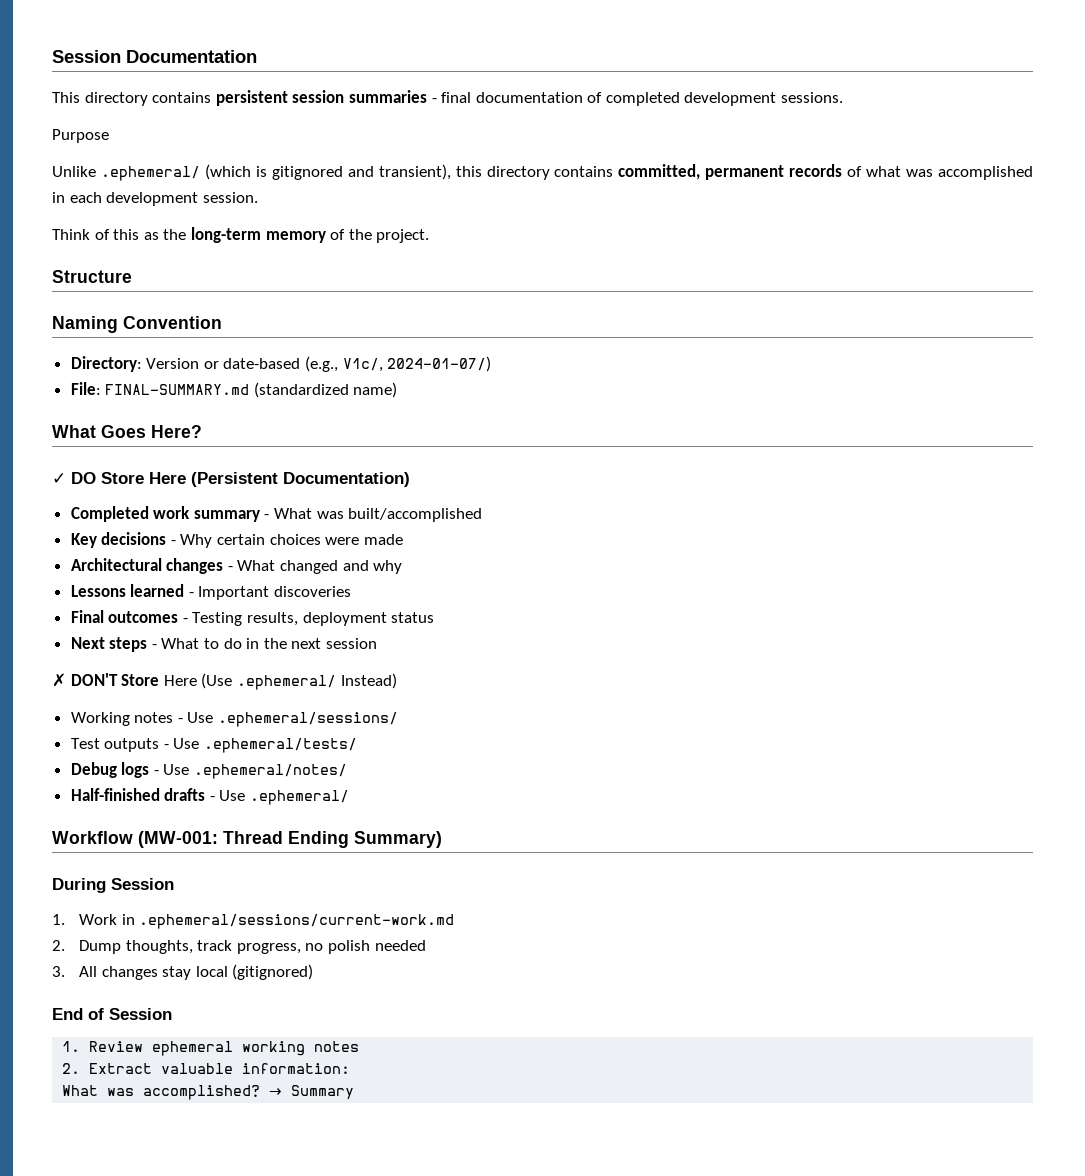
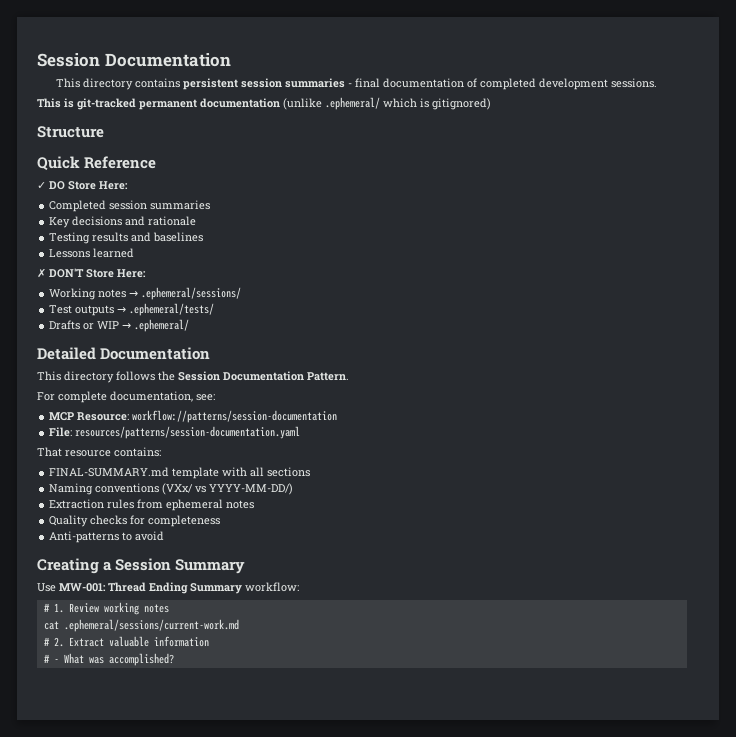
- Purpose
- Unlike .ephemeral/ (which is gitignored and transient), this directory contains committed, permanent records of what was accomplished in each development session.
- Think of this as the long-term memory of the project.
+ This is git-tracked permanent documentation (unlike .ephemeral/ which is gitignored)
  Structure
- Naming Convention
- Directory: Version or date-based (e.g., V1c/, 2024-01-07/)
- File: FINAL-SUMMARY.md (standardized name)
- What Goes Here?
- ✓ DO Store Here (Persistent Documentation)
- Completed work summary - What was built/accomplished
- Key decisions - Why certain choices were made
- Architectural changes - What changed and why
- Lessons learned - Important discoveries
- Final outcomes - Testing results, deployment status
- Next steps - What to do in the next session
+ Quick Reference
+ ✓ DO Store Here:
+ Completed session summaries
+ Key decisions and rationale
+ Testing results and baselines
+ Lessons learned
- ✗ DON'T Store Here (Use .ephemeral/ Instead)
+ ✗ DON'T Store Here:
- Working notes - Use .ephemeral/sessions/
+ Working notes → .ephemeral/sessions/
- Test outputs - Use .ephemeral/tests/
+ Test outputs → .ephemeral/tests/
- Debug logs - Use .ephemeral/notes/
- Half-finished drafts - Use .ephemeral/
- Workflow (MW-001: Thread Ending Summary)
- During Session
- 1. Work in .ephemeral/sessions/current-work.md
- 2. Dump thoughts, track progress, no polish needed
- 3. All changes stay local (gitignored)
- End of Session
- 1. Review ephemeral working notes
+ Drafts or WIP → .ephemeral/
+ Detailed Documentation
+ This directory follows the Session Documentation Pattern.
+ For complete documentation, see:
+ MCP Resource: workflow://patterns/session-documentation
+ File: resources/patterns/session-documentation.yaml
+ That resource contains:
+ FINAL-SUMMARY.md template with all sections
+ Naming conventions (VXx/ vs YYYY-MM-DD/)
+ Extraction rules from ephemeral notes
+ Quality checks for completeness
+ Anti-patterns to avoid
+ Creating a Session Summary
+ Use MW-001: Thread Ending Summary workflow:
+ # 1. Review working notes
- 2. Extract valuable information:
- What was accomplished? → Summary
+ cat .ephemeral/sessions/current-work.md
+ # 2. Extract valuable information
+ # - What was accomplished?

